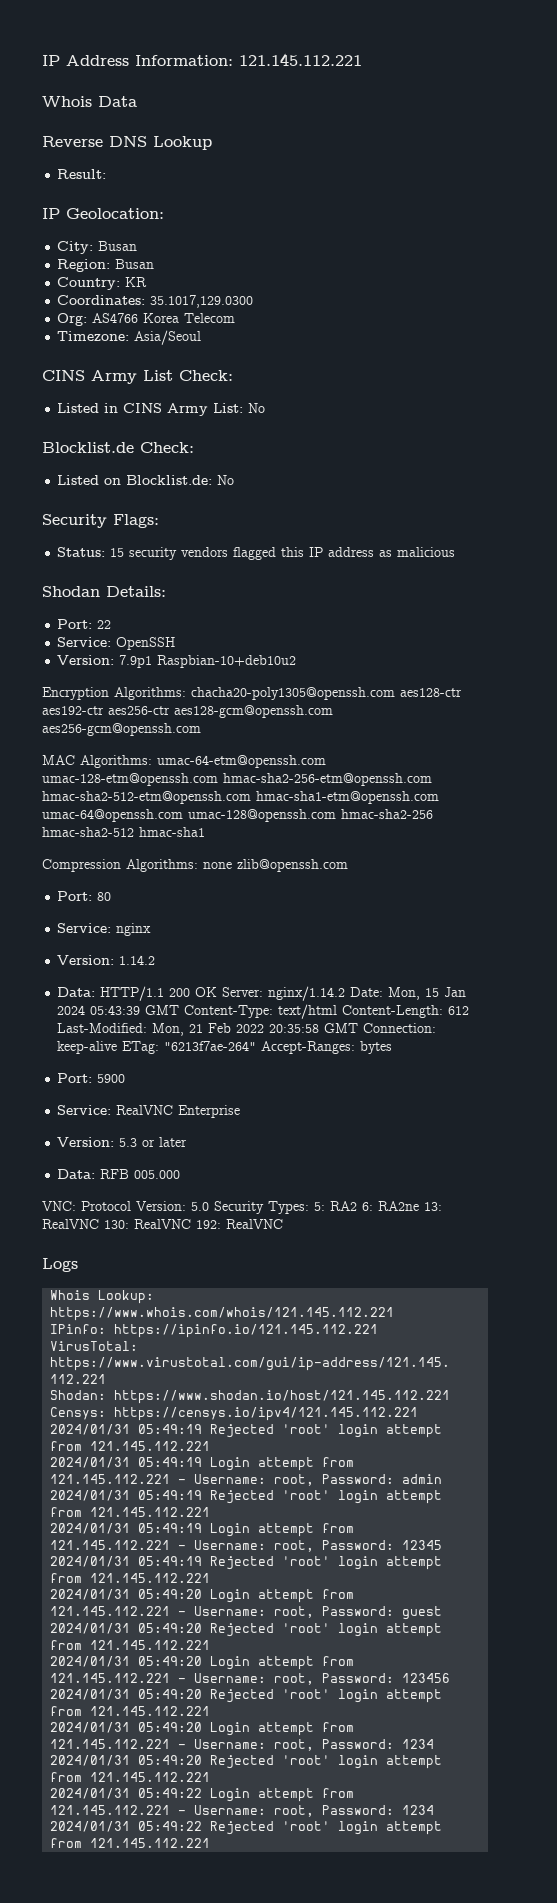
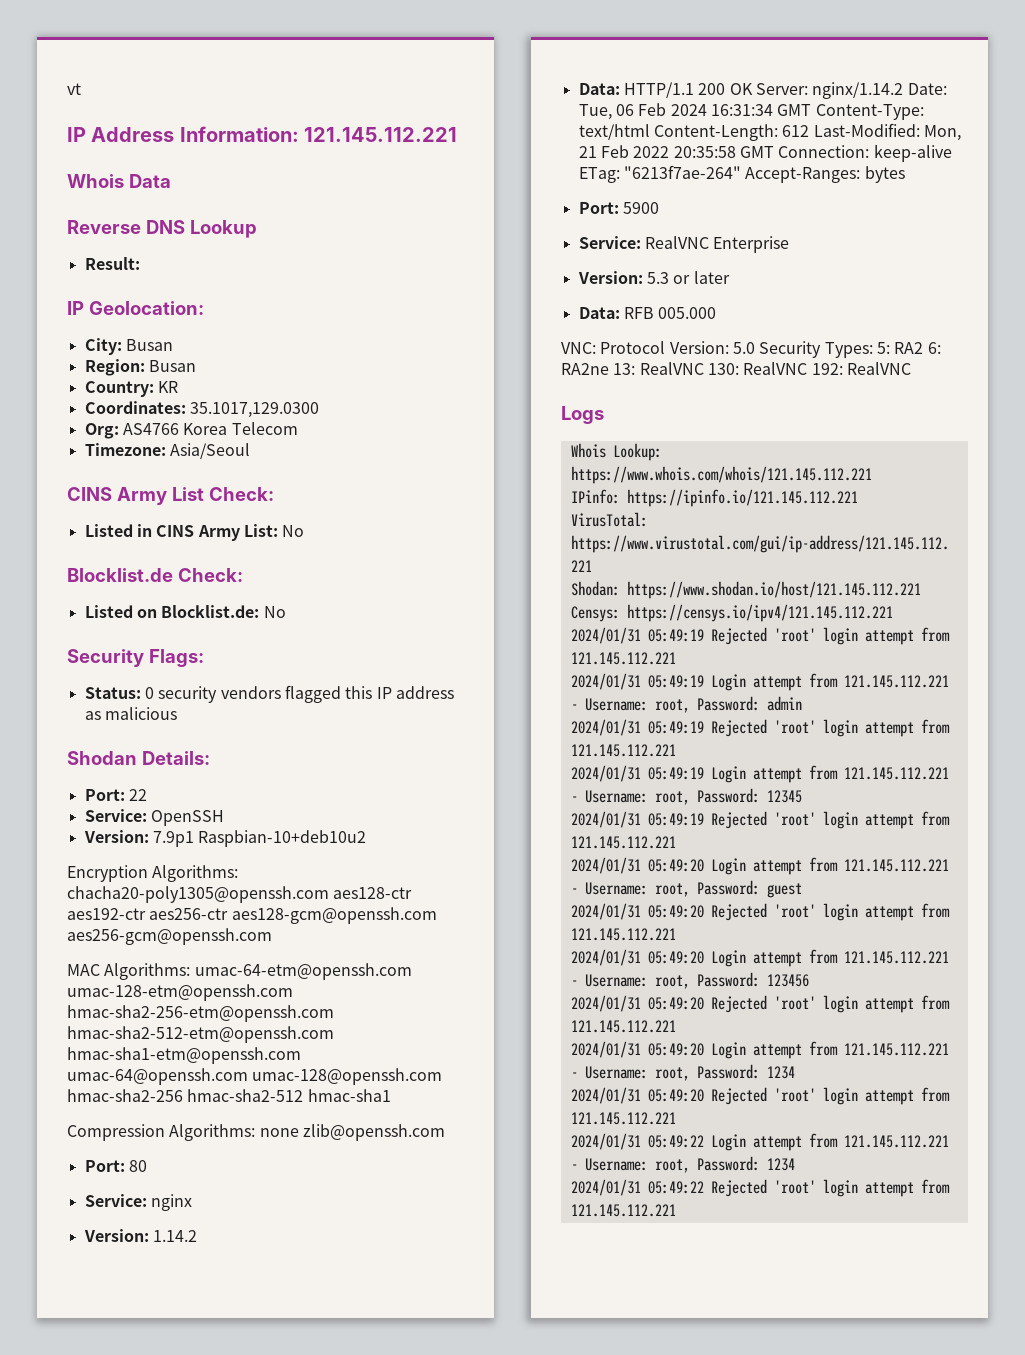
+ vt
- Status: 15 security vendors flagged this IP address as malicious
+ Status: 0 security vendors flagged this IP address as malicious
- Data: HTTP/1.1 200 OK Server: nginx/1.14.2 Date: Mon, 15 Jan 2024 05:43:39 GMT Content-Type: text/html Content-Length: 612 Last-Modified: Mon, 21 Feb 2022 20:35:58 GMT Connection: keep-alive ETag: "6213f7ae-264" Accept-Ranges: bytes
+ Data: HTTP/1.1 200 OK Server: nginx/1.14.2 Date: Tue, 06 Feb 2024 16:31:34 GMT Content-Type: text/html Content-Length: 612 Last-Modified: Mon, 21 Feb 2022 20:35:58 GMT Connection: keep-alive ETag: "6213f7ae-264" Accept-Ranges: bytes

